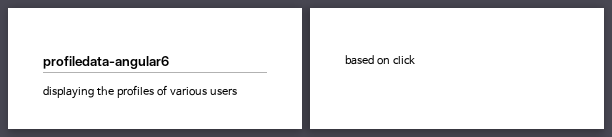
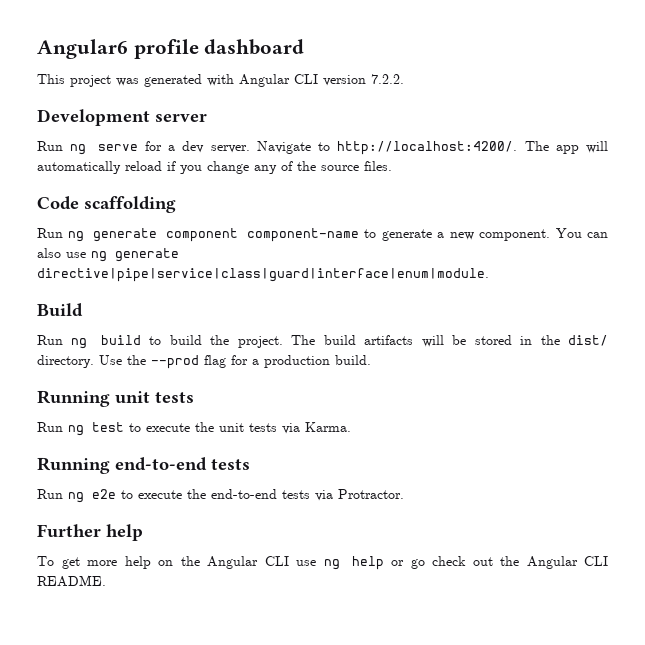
- profiledata-angular6
- displaying the profiles of various users based on click
+ Angular6 profile dashboard
+ This project was generated with Angular CLI version 7.2.2.
+ Development server
+ Run ng serve for a dev server. Navigate to http://localhost:4200/. The app will automatically reload if you change any of the source files.
+ Code scaffolding
+ Run ng generate component component-name to generate a new component. You can also use ng generate directive|pipe|service|class|guard|interface|enum|module.
+ Build
+ Run ng build to build the project. The build artifacts will be stored in the dist/ directory. Use the --prod flag for a production build.
+ Running unit tests
+ Run ng test to execute the unit tests via Karma.
+ Running end-to-end tests
+ Run ng e2e to execute the end-to-end tests via Protractor.
+ Further help
+ To get more help on the Angular CLI use ng help or go check out the Angular CLI README.

